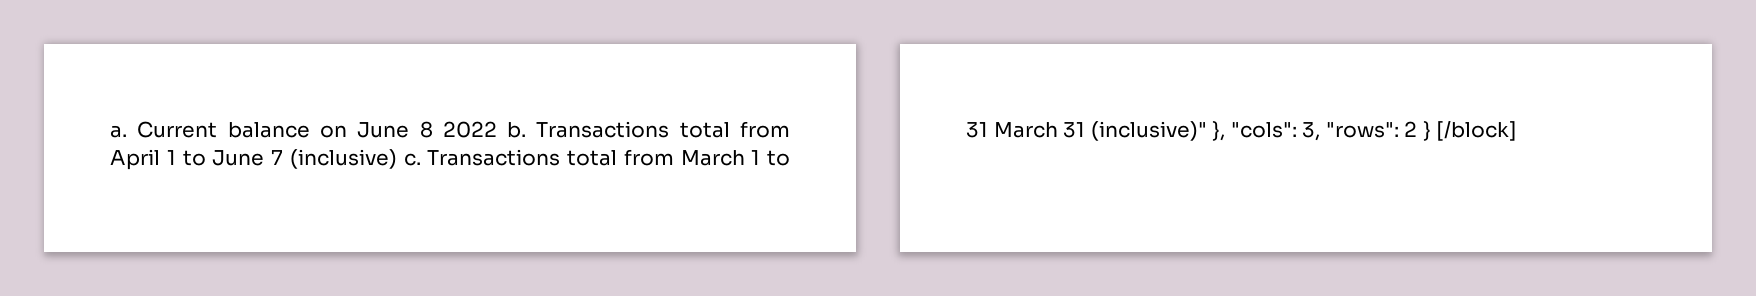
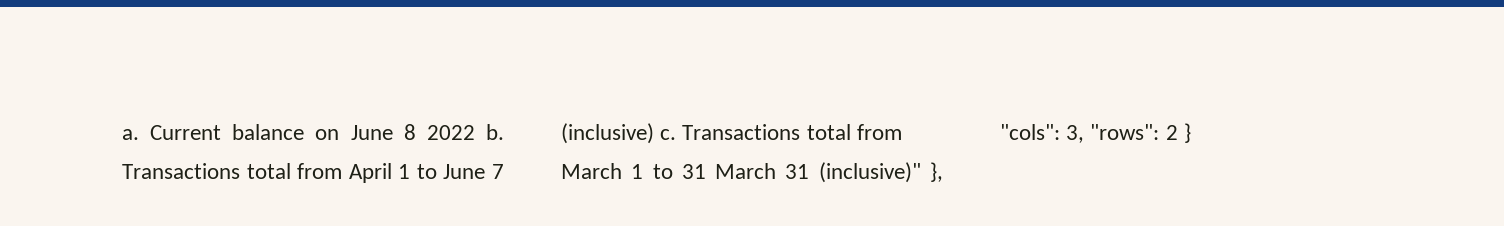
- Transactions total from March 1 to 31 March 31 (inclusive)" }, "cols": 3, "rows": 2 } [/block]
+ Transactions total from March 1 to 31 March 31 (inclusive)" }, "cols": 3, "rows": 2 }

